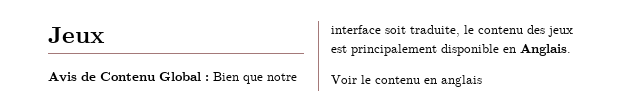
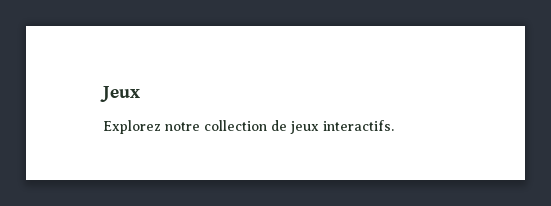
- Avis de Contenu Global : Bien que notre interface soit traduite, le contenu des jeux est principalement disponible en Anglais.
- Voir le contenu en anglais
+ Explorez notre collection de jeux interactifs.

